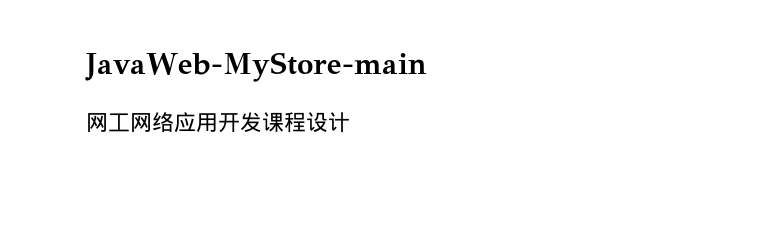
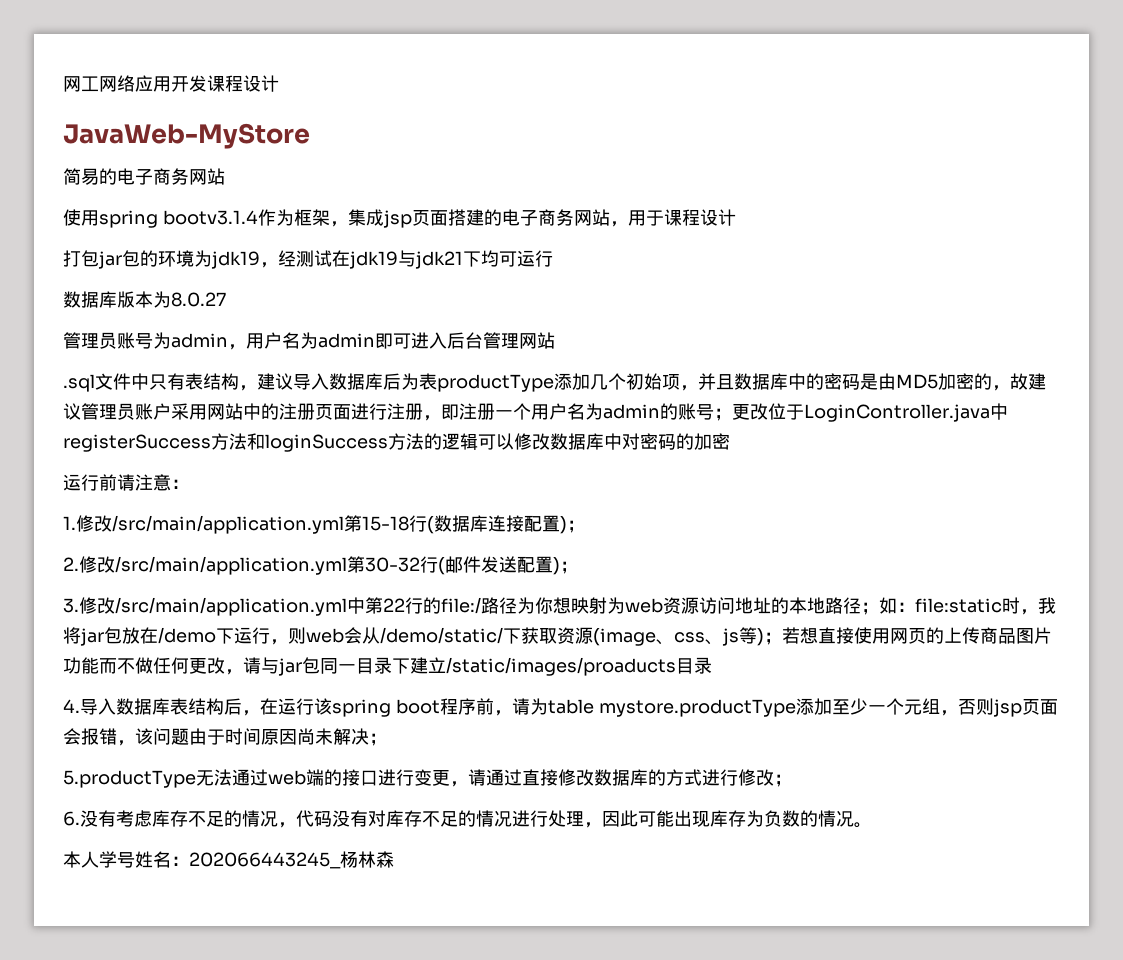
- JavaWeb-MyStore-main
+ JavaWeb-MyStore
+ 简易的电子商务网站
+ 使用spring bootv3.1.4作为框架，集成jsp页面搭建的电子商务网站，用于课程设计
+ 打包jar包的环境为jdk19，经测试在jdk19与jdk21下均可运行
+ 数据库版本为8.0.27
+ 管理员账号为admin，用户名为admin即可进入后台管理网站
+ .sql文件中只有表结构，建议导入数据库后为表productType添加几个初始项，并且数据库中的密码是由MD5加密的，故建议管理员账户采用网站中的注册页面进行注册，即注册一个用户名为admin的账号；更改位于LoginController.java中registerSuccess方法和loginSuccess方法的逻辑可以修改数据库中对密码的加密
+ 运行前请注意：
+ 1.修改/src/main/application.yml第15-18行(数据库连接配置)；
+ 2.修改/src/main/application.yml第30-32行(邮件发送配置)；
+ 3.修改/src/main/application.yml中第22行的file:/路径为你想映射为web资源访问地址的本地路径；如：file:static时，我将jar包放在/demo下运行，则web会从/demo/static/下获取资源(image、css、js等)；若想直接使用网页的上传商品图片功能而不做任何更改，请与jar包同一目录下建立/static/images/proaducts目录
+ 4.导入数据库表结构后，在运行该spring boot程序前，请为table mystore.productType添加至少一个元组，否则jsp页面会报错，该问题由于时间原因尚未解决；
+ 5.productType无法通过web端的接口进行变更，请通过直接修改数据库的方式进行修改；
+ 6.没有考虑库存不足的情况，代码没有对库存不足的情况进行处理，因此可能出现库存为负数的情况。
+ 本人学号姓名：202066443245_杨林森

